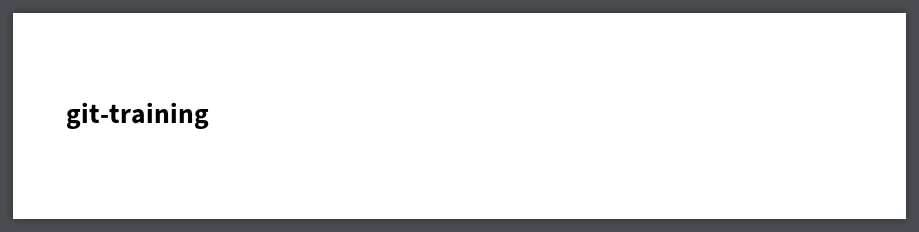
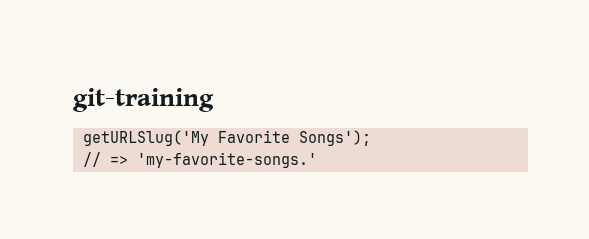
+ getURLSlug('My Favorite Songs');
+ // => 'my-favorite-songs.'

